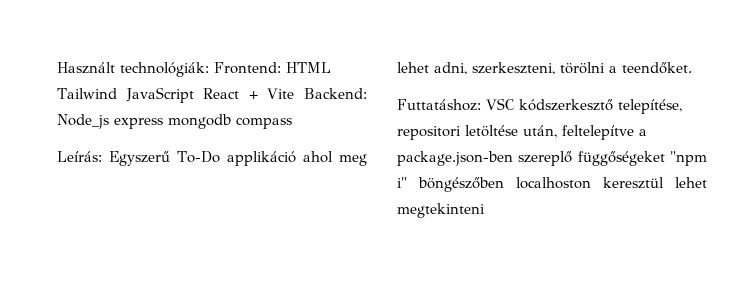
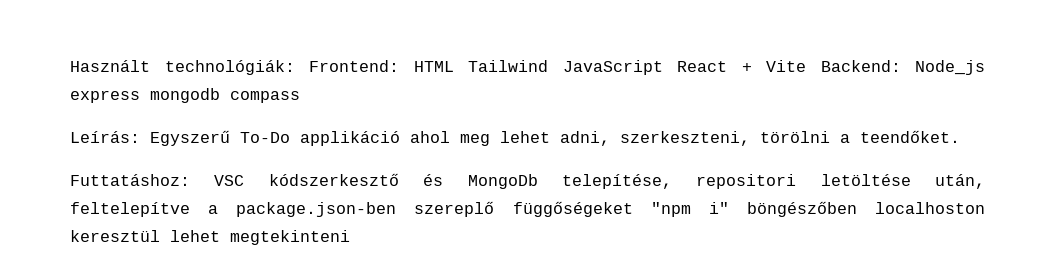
- Futtatáshoz: VSC kódszerkesztő telepítése, repositori letöltése után, feltelepítve a package.json-ben szereplő függőségeket "npm i" böngészőben localhoston keresztül lehet megtekinteni
+ Futtatáshoz: VSC kódszerkesztő és MongoDb telepítése, repositori letöltése után, feltelepítve a package.json-ben szereplő függőségeket "npm i" böngészőben localhoston keresztül lehet megtekinteni

